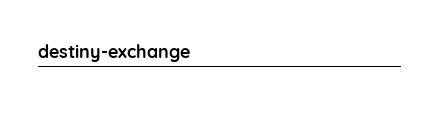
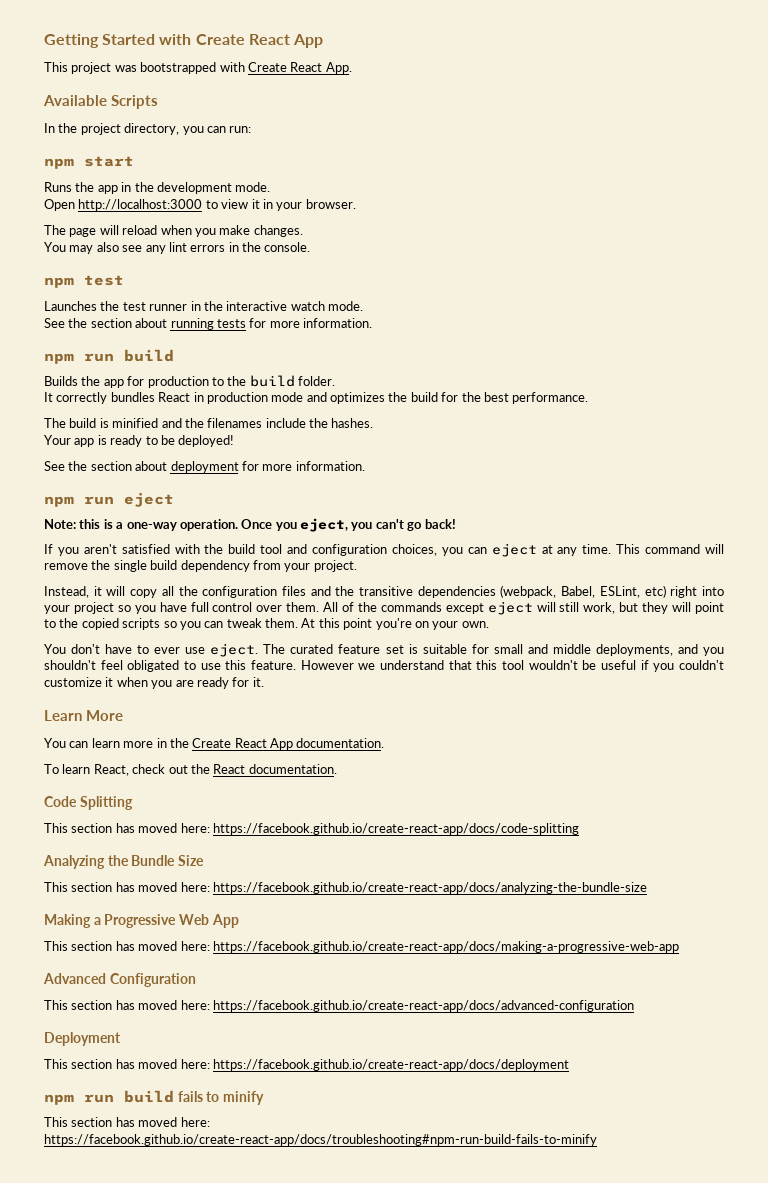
- destiny-exchange
+ Getting Started with Create React App
+ This project was bootstrapped with Create React App.
+ Available Scripts
+ In the project directory, you can run:
+ npm start
+ Runs the app in the development mode.
+ Open http://localhost:3000 to view it in your browser.
+ The page will reload when you make changes.
+ You may also see any lint errors in the console.
+ npm test
+ Launches the test runner in the interactive watch mode.
+ See the section about running tests for more information.
+ npm run build
+ Builds the app for production to the build folder.
+ It correctly bundles React in production mode and optimizes the build for the best performance.
+ The build is minified and the filenames include the hashes.
+ Your app is ready to be deployed!
+ See the section about deployment for more information.
+ npm run eject
+ Note: this is a one-way operation. Once you eject, you can't go back!
+ If you aren't satisfied with the build tool and configuration choices, you can eject at any time. This command will remove the single build dependency from your project.
+ Instead, it will copy all the configuration files and the transitive dependencies (webpack, Babel, ESLint, etc) right into your project so you have full control over them. All of the commands except eject will still work, but they will point to the copied scripts so you can tweak them. At this point you're on your own.
+ You don't have to ever use eject. The curated feature set is suitable for small and middle deployments, and you shouldn't feel obligated to use this feature. However we understand that this tool wouldn't be useful if you couldn't customize it when you are ready for it.
+ Learn More
+ You can learn more in the Create React App documentation.
+ To learn React, check out the React documentation.
+ Code Splitting
+ This section has moved here: https://facebook.github.io/create-react-app/docs/code-splitting
+ Analyzing the Bundle Size
+ This section has moved here: https://facebook.github.io/create-react-app/docs/analyzing-the-bundle-size
+ Making a Progressive Web App
+ This section has moved here: https://facebook.github.io/create-react-app/docs/making-a-progressive-web-app
+ Advanced Configuration
+ This section has moved here: https://facebook.github.io/create-react-app/docs/advanced-configuration
+ Deployment
+ This section has moved here: https://facebook.github.io/create-react-app/docs/deployment
+ npm run build fails to minify
+ This section has moved here: https://facebook.github.io/create-react-app/docs/troubleshooting#npm-run-build-fails-to-minify

